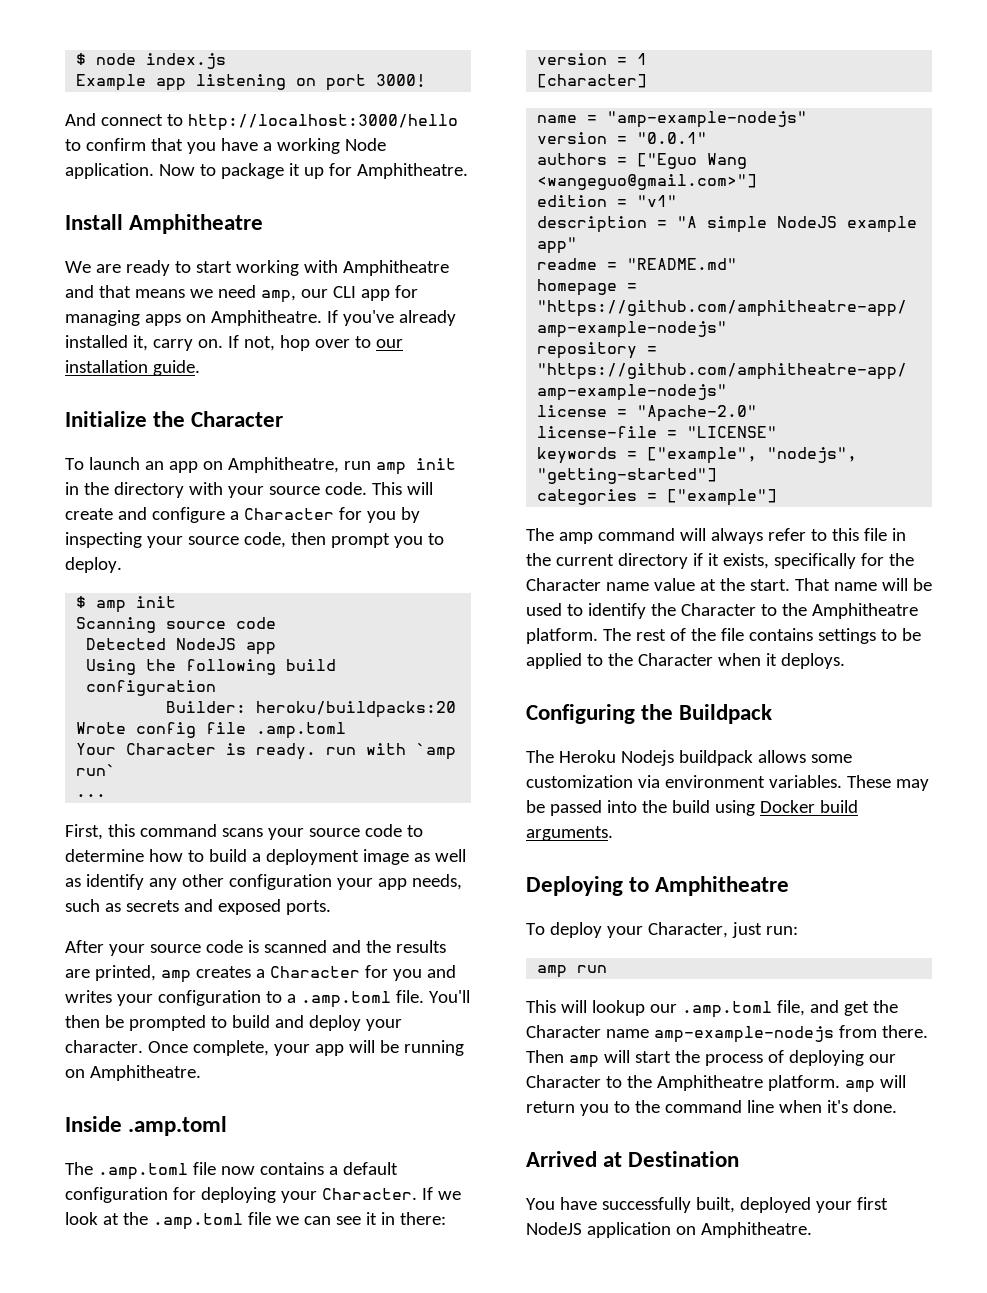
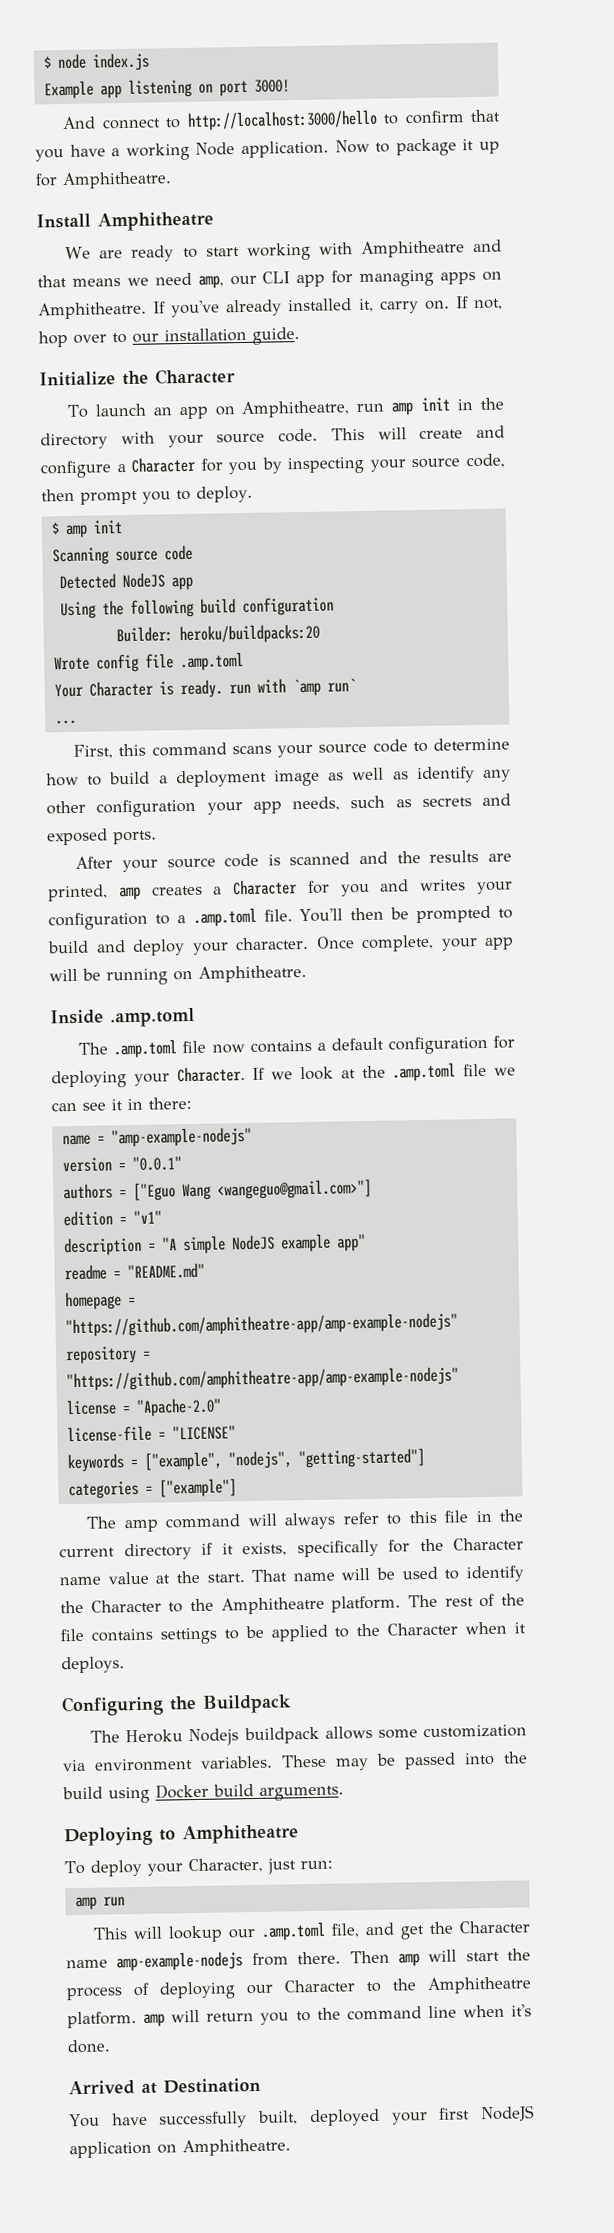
- version = 1
- [character]

